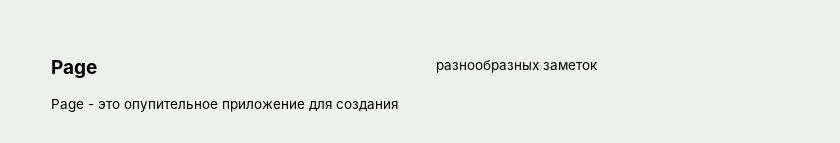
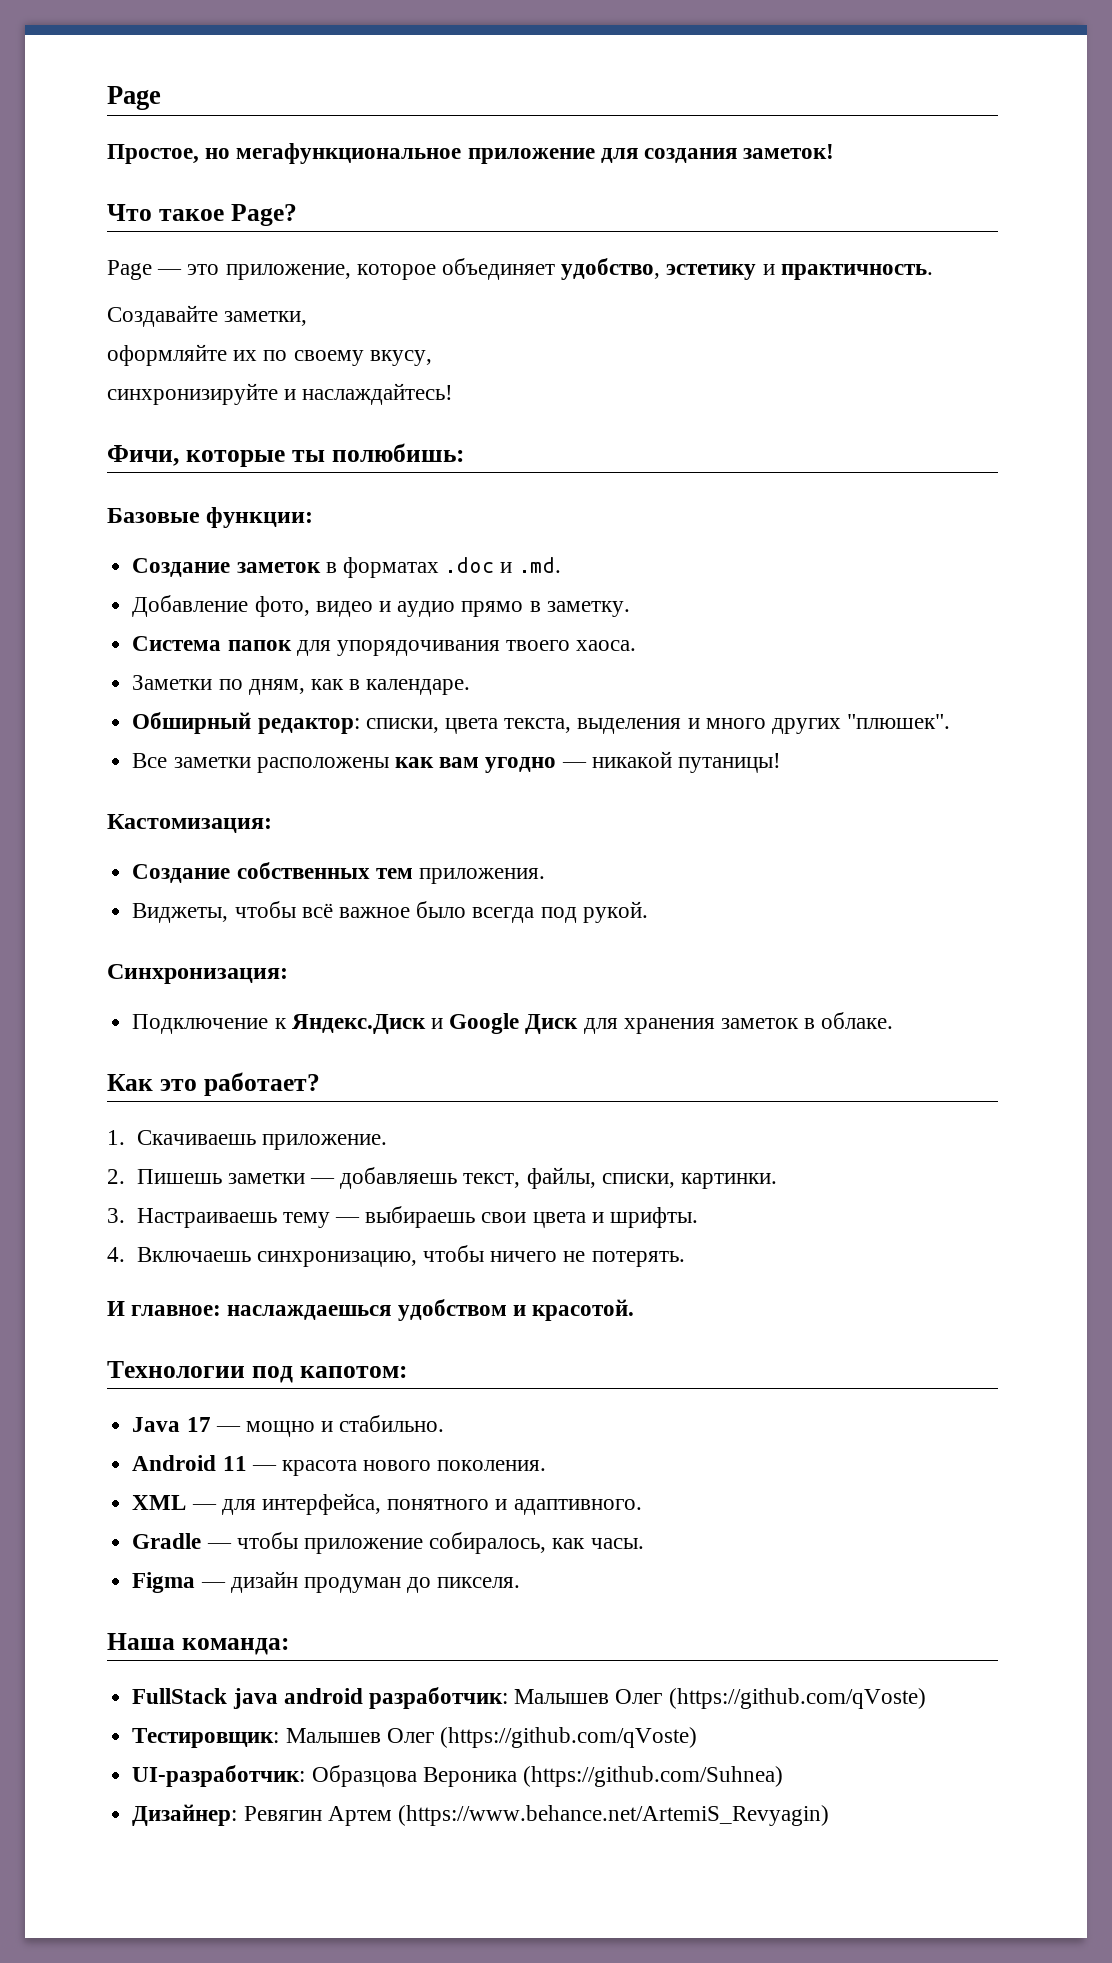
- Page - это опупительное приложение для создания разнообразных заметок
+ Простое, но мегафункциональное приложение для создания заметок!
+ Что такое Page?
+ Page — это приложение, которое объединяет удобство, эстетику и практичность.
+ Создавайте заметки,
+ оформляйте их по своему вкусу,
+ синхронизируйте и наслаждайтесь!
+ Фичи, которые ты полюбишь:
+ Базовые функции:
+ Создание заметок в форматах .doc и .md.
+ Добавление фото, видео и аудио прямо в заметку.
+ Система папок для упорядочивания твоего хаоса.
+ Заметки по дням, как в календаре.
+ Обширный редактор: списки, цвета текста, выделения и много других "плюшек".
+ Все заметки расположены как вам угодно — никакой путаницы!
+ Кастомизация:
+ Создание собственных тем приложения.
+ Виджеты, чтобы всё важное было всегда под рукой.
+ Синхронизация:
+ Подключение к Яндекс.Диск и Google Диск для хранения заметок в облаке.
+ Как это работает?
+ 1. Скачиваешь приложение.
+ 2. Пишешь заметки — добавляешь текст, файлы, списки, картинки.
+ 3. Настраиваешь тему — выбираешь свои цвета и шрифты.
+ 4. Включаешь синхронизацию, чтобы ничего не потерять.
+ И главное: наслаждаешься удобством и красотой.
+ Технологии под капотом:
+ Java 17 — мощно и стабильно.
+ Android 11 — красота нового поколения.
+ XML — для интерфейса, понятного и адаптивного.
+ Gradle — чтобы приложение собиралось, как часы.
+ Figma — дизайн продуман до пикселя.
+ Наша команда:
+ FullStack java android разработчик: Малышев Олег (https://github.com/qVoste)
+ Тестировщик: Малышев Олег (https://github.com/qVoste)
+ UI-разработчик: Образцова Вероника (https://github.com/Suhnea)
+ Дизайнер: Ревягин Артем (https://www.behance.net/ArtemiS_Revyagin)

